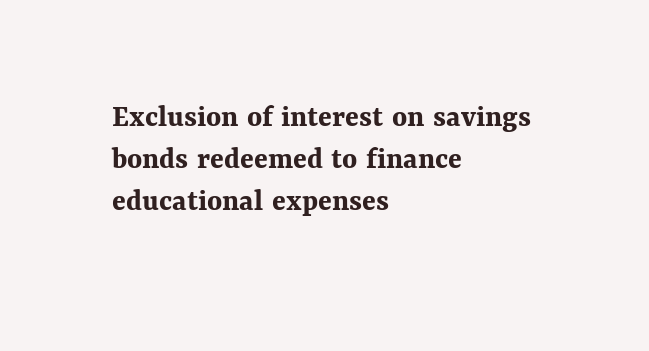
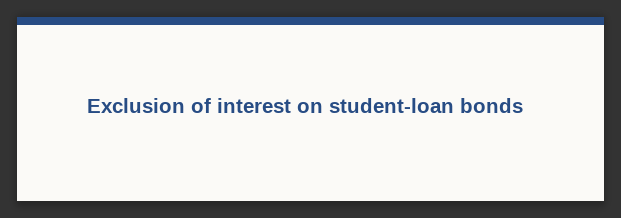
- Exclusion of interest on savings bonds redeemed to finance educational expenses
+ Exclusion of interest on student-loan bonds

